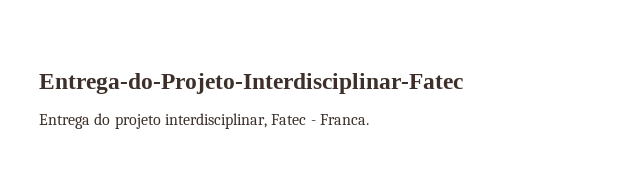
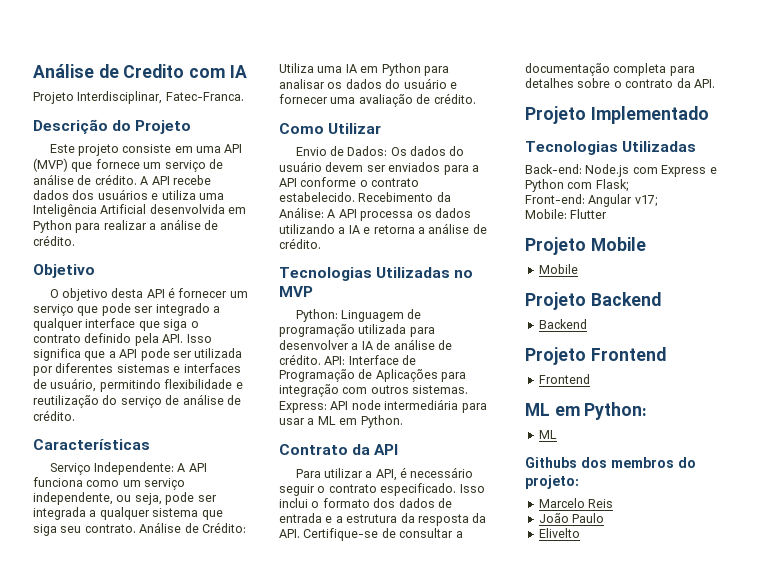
- Entrega-do-Projeto-Interdisciplinar-Fatec
- Entrega do projeto interdisciplinar, Fatec - Franca.
+ Análise de Credito com IA
+ Projeto Interdisciplinar, Fatec-Franca.
+ Descrição do Projeto
+ Este projeto consiste em uma API (MVP) que fornece um serviço de análise de crédito. A API recebe dados dos usuários e utiliza uma Inteligência Artificial desenvolvida em Python para realizar a análise de crédito.
+ Objetivo
+ O objetivo desta API é fornecer um serviço que pode ser integrado a qualquer interface que siga o contrato definido pela API. Isso significa que a API pode ser utilizada por diferentes sistemas e interfaces de usuário, permitindo flexibilidade e reutilização do serviço de análise de crédito.
+ Características
+ Serviço Independente: A API funciona como um serviço independente, ou seja, pode ser integrada a qualquer sistema que siga seu contrato. Análise de Crédito: Utiliza uma IA em Python para analisar os dados do usuário e fornecer uma avaliação de crédito.
+ Como Utilizar
+ Envio de Dados: Os dados do usuário devem ser enviados para a API conforme o contrato estabelecido. Recebimento da Análise: A API processa os dados utilizando a IA e retorna a análise de crédito.
+ Tecnologias Utilizadas no MVP
+ Python: Linguagem de programação utilizada para desenvolver a IA de análise de crédito. API: Interface de Programação de Aplicações para integração com outros sistemas. Express: API node intermediária para usar a ML em Python.
+ Contrato da API
+ Para utilizar a API, é necessário seguir o contrato especificado. Isso inclui o formato dos dados de entrada e a estrutura da resposta da API. Certifique-se de consultar a documentação completa para detalhes sobre o contrato da API.
+ Projeto Implementado
+ Tecnologias Utilizadas
+ Back-end: Node.js com Express e Python com Flask;
+ Front-end: Angular v17;
+ Mobile: Flutter
+ Projeto Mobile
+ Mobile
+ Projeto Backend
+ Backend
+ Projeto Frontend
+ Frontend
+ ML em Python:
+ ML
+ Githubs dos membros do projeto:
+ Marcelo Reis
+ João Paulo
+ Elivelto

